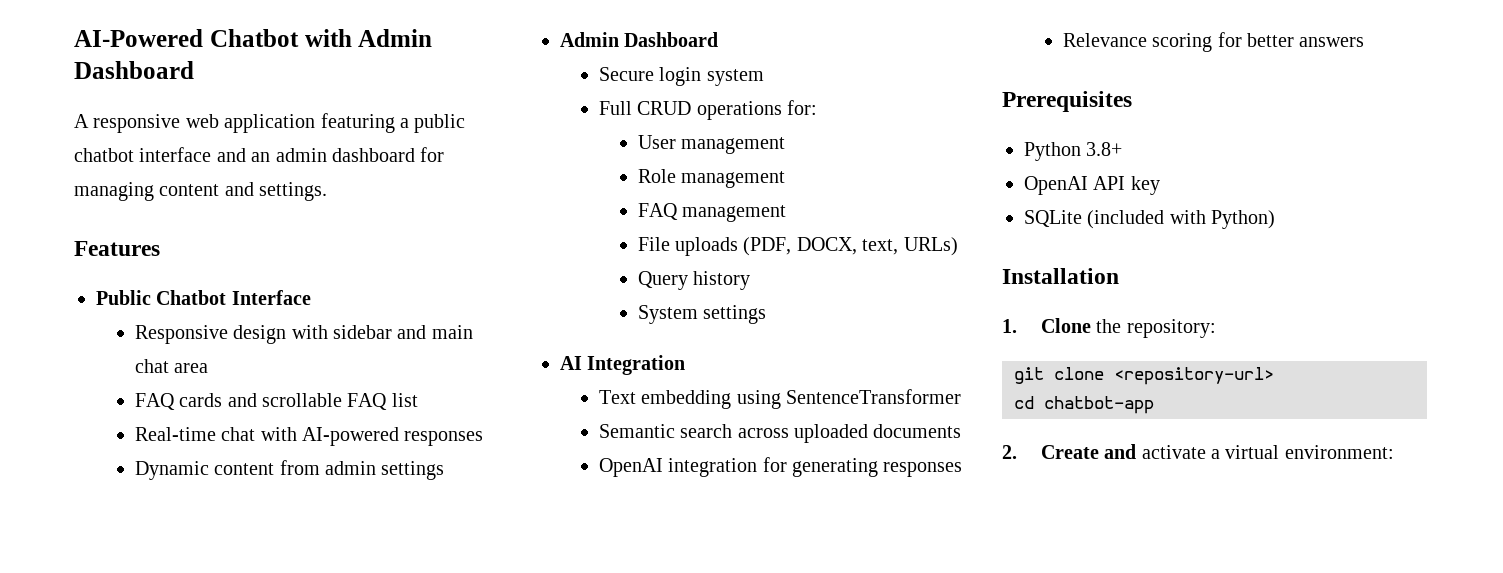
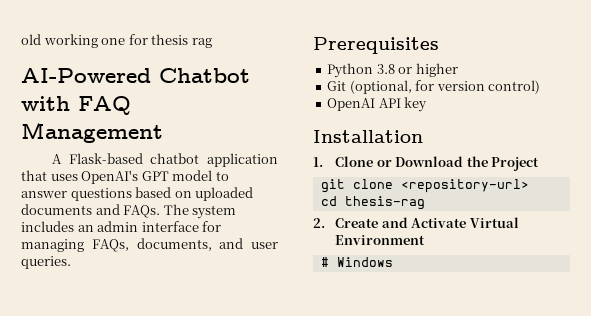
+ old working one for thesis rag
- AI-Powered Chatbot with Admin Dashboard
+ AI-Powered Chatbot with FAQ Management
- A responsive web application featuring a public chatbot interface and an admin dashboard for managing content and settings.
- Features
- Public Chatbot Interface
- Responsive design with sidebar and main chat area
- FAQ cards and scrollable FAQ list
- Real-time chat with AI-powered responses
- Dynamic content from admin settings
- Admin Dashboard
- Secure login system
- Full CRUD operations for:
- User management
- Role management
- FAQ management
- File uploads (PDF, DOCX, text, URLs)
- Query history
- System settings
- AI Integration
- Text embedding using SentenceTransformer
- Semantic search across uploaded documents
- OpenAI integration for generating responses
- Relevance scoring for better answers
+ A Flask-based chatbot application that uses OpenAI's GPT model to answer questions based on uploaded documents and FAQs. The system includes an admin interface for managing FAQs, documents, and user queries.
  Prerequisites
- Python 3.8+
+ Python 3.8 or higher
+ Git (optional, for version control)
- SQLite (included with Python)
- 1. Clone the repository:
+ 1. Clone or Download the Project
- cd chatbot-app
+ cd thesis-rag
- 2. Create and activate a virtual environment:
+ 2. Create and Activate Virtual Environment
+ # Windows

